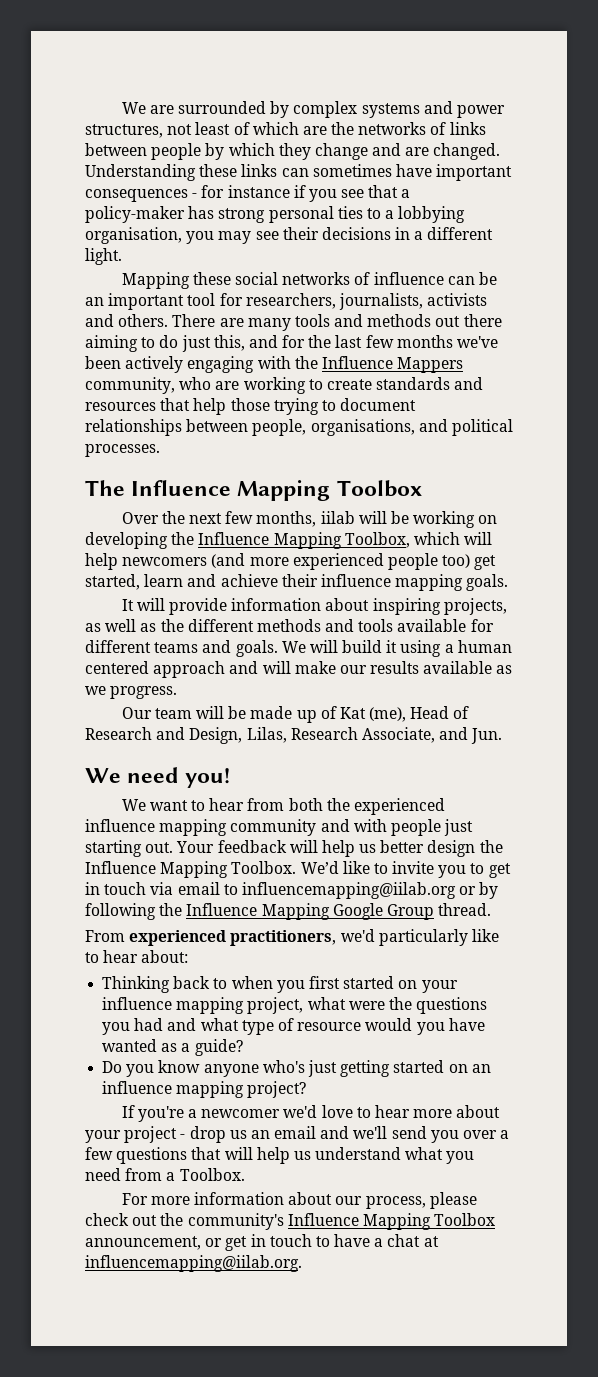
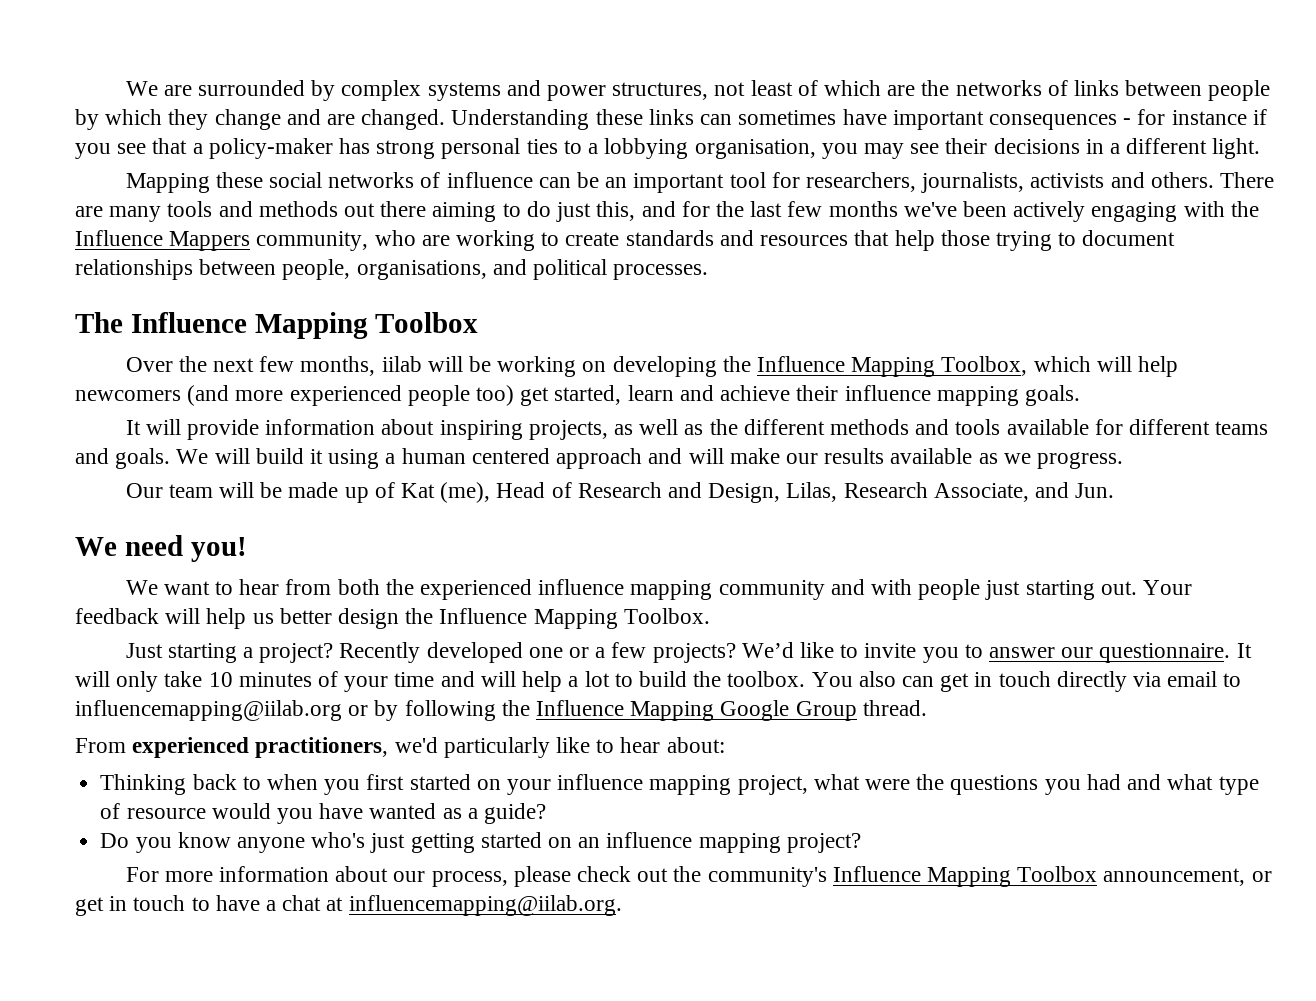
- Your feedback will help us better design the Influence Mapping Toolbox. We’d like to invite you to get in touch via email to influencemapping@iilab.org or by following the Influence Mapping Google Group thread.
+ Your feedback will help us better design the Influence Mapping Toolbox.
+ Just starting a project? Recently developed one or a few projects? We’d like to invite you to answer our questionnaire. It will only take 10 minutes of your time and will help a lot to build the toolbox. You also can get in touch directly via email to influencemapping@iilab.org or by following the Influence Mapping Google Group thread.
- If you're a newcomer we'd love to hear more about your project - drop us an email and we'll send you over a few questions that will help us understand what you need from a Toolbox.

